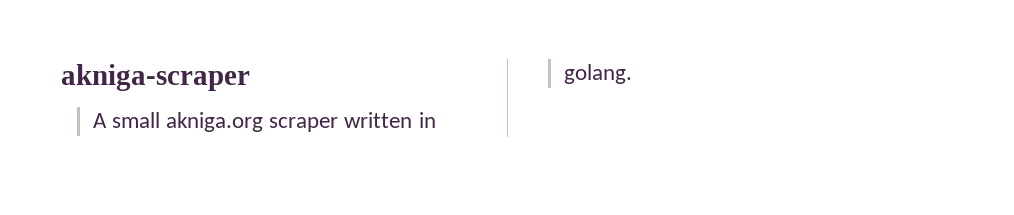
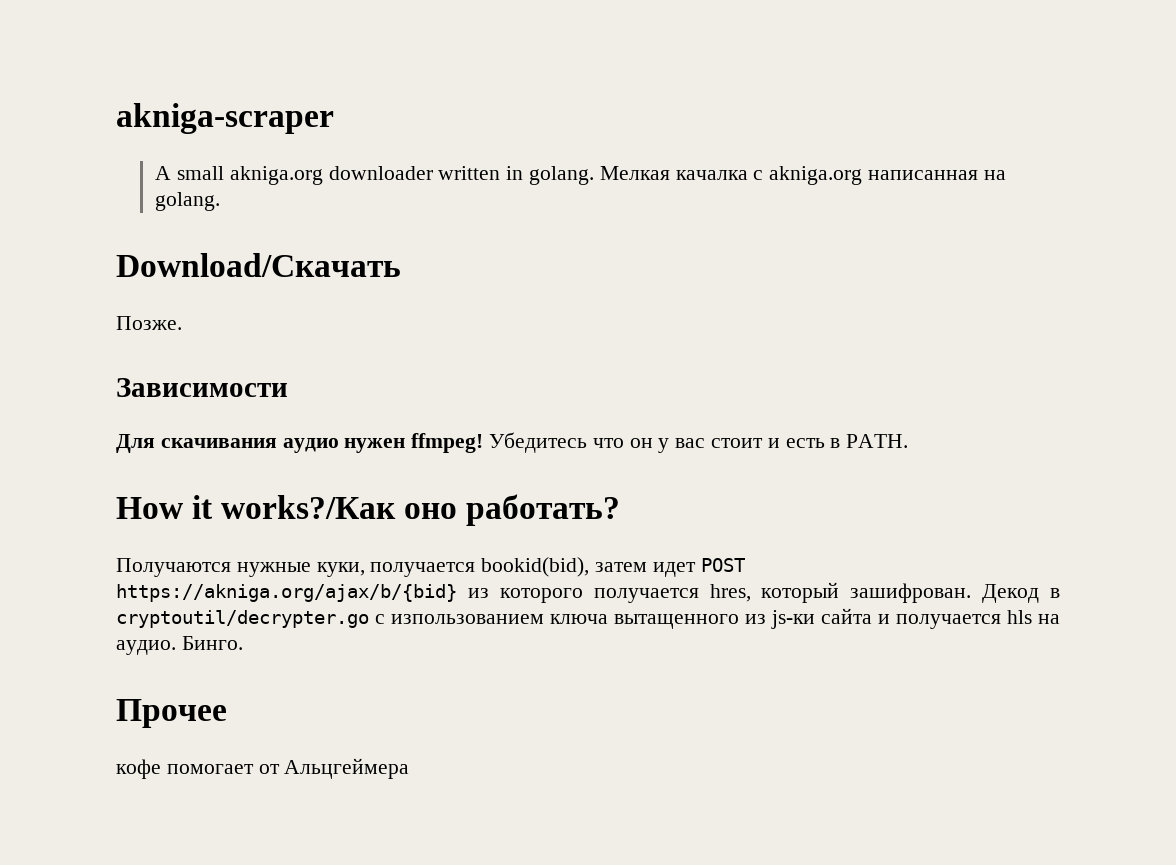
- A small akniga.org scraper written in golang.
+ A small akniga.org downloader written in golang.
+ Мелкая качалка с akniga.org написанная на golang.
+ Download/Скачать
+ Позже.
+ Зависимости
+ Для скачивания аудио нужен ffmpeg! Убедитесь что он у вас стоит и есть в PATH.
+ How it works?/Как оно работать?
+ Получаются нужные куки, получается bookid(bid), затем идет POST https://akniga.org/ajax/b/{bid} из которого получается hres, который зашифрован. Декод в cryptoutil/decrypter.go с изпользованием ключа вытащенного из js-ки сайта и получается hls на аудио. Бинго.
+ Прочее
+ кофе помогает от Альцгеймера

